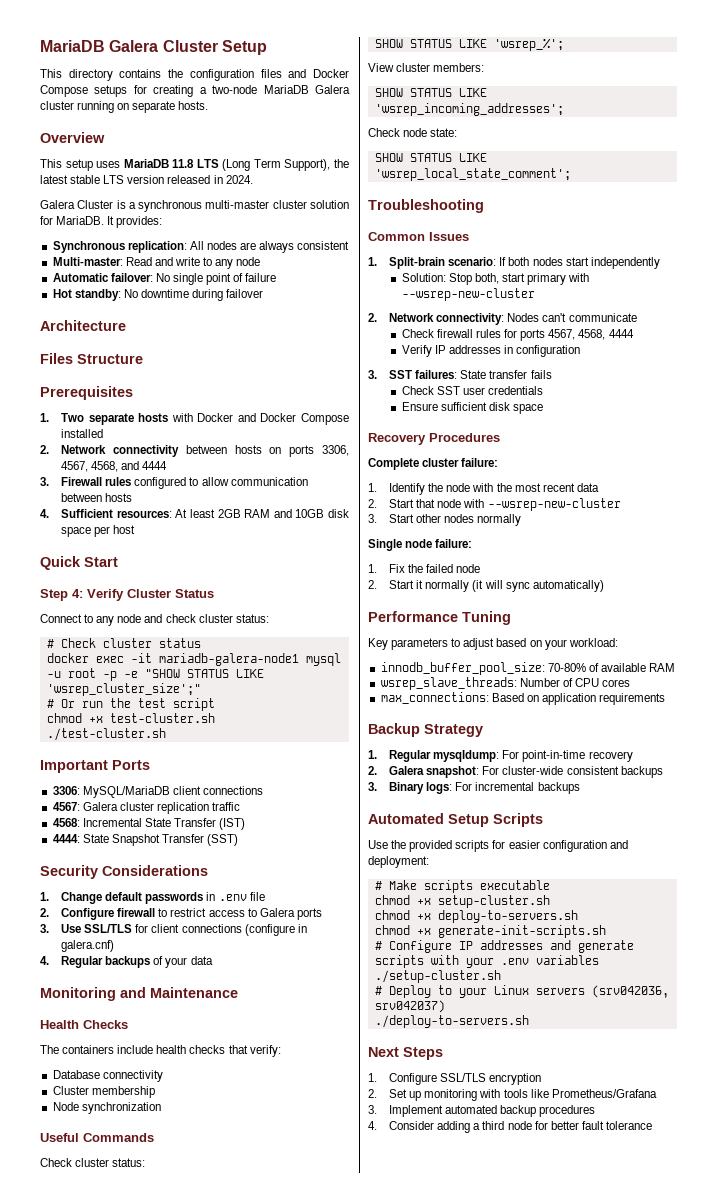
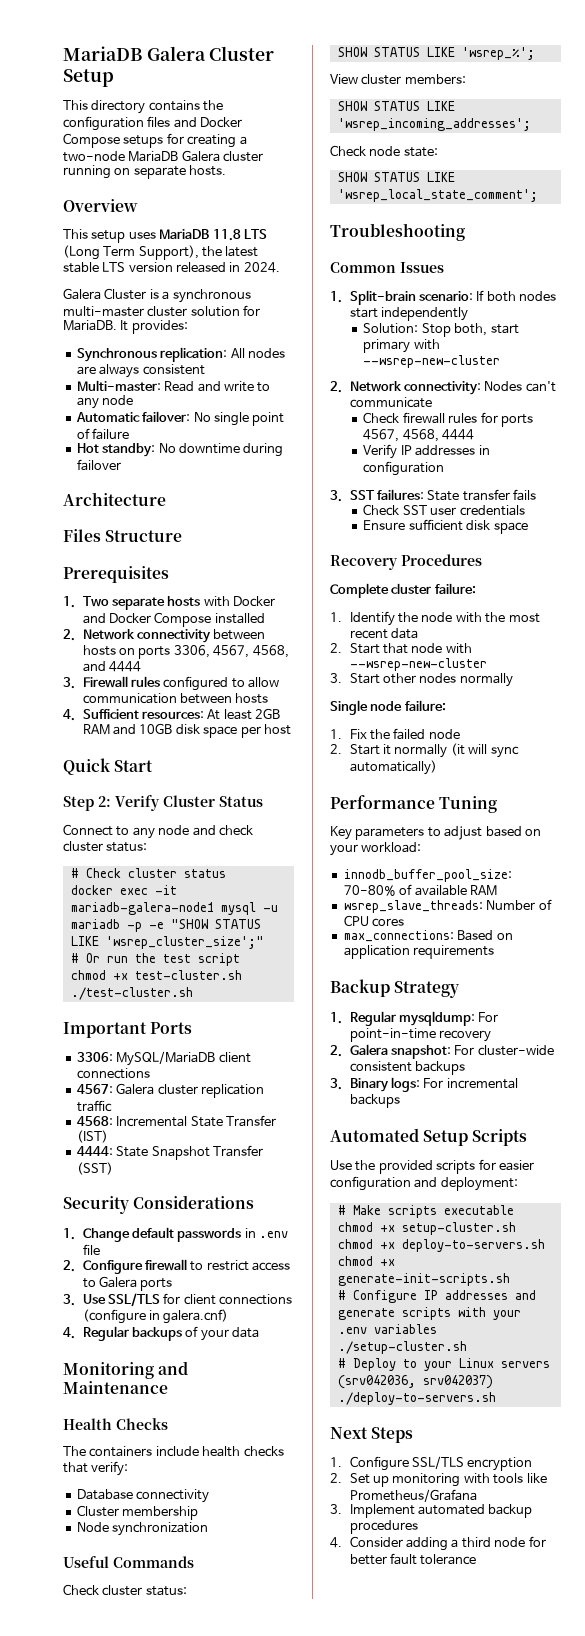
- Step 4: Verify Cluster Status
+ Step 2: Verify Cluster Status
- docker exec -it mariadb-galera-node1 mysql -u root -p -e "SHOW STATUS LIKE 'wsrep_cluster_size';"
+ docker exec -it mariadb-galera-node1 mysql -u mariadb -p -e "SHOW STATUS LIKE 'wsrep_cluster_size';"

